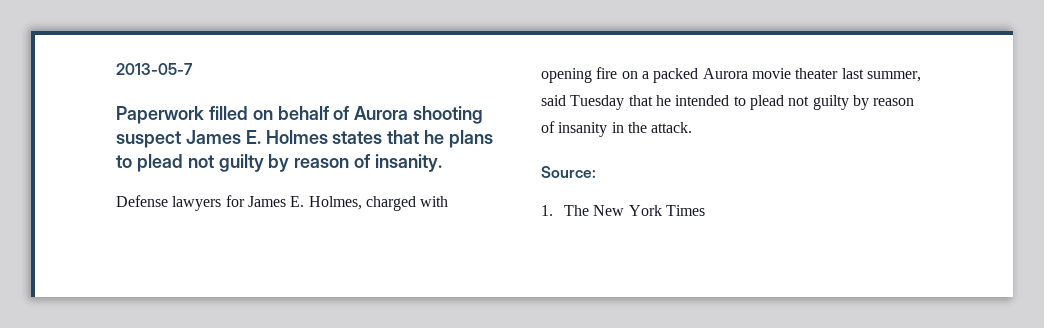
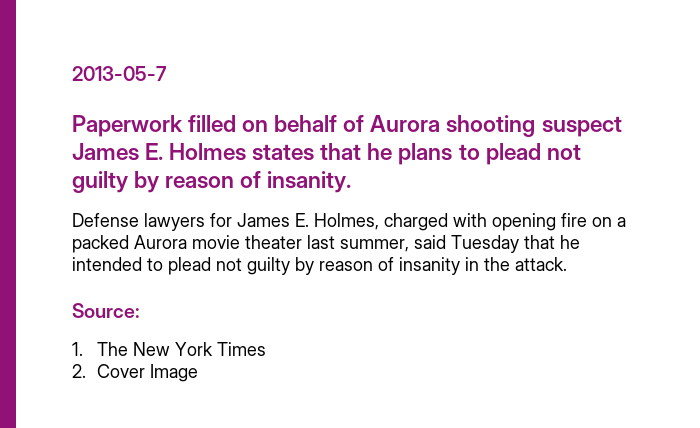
+ 2. Cover Image

